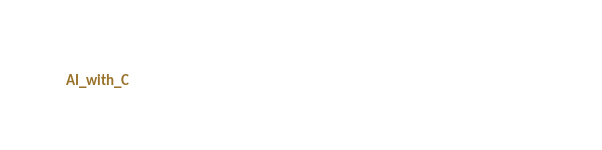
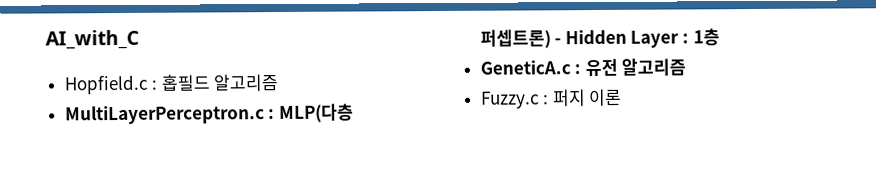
+ Hopfield.c : 홉필드 알고리즘
+ MultiLayerPerceptron.c : MLP(다층 퍼셉트론) - Hidden Layer : 1층
+ GeneticA.c : 유전 알고리즘
+ Fuzzy.c : 퍼지 이론

